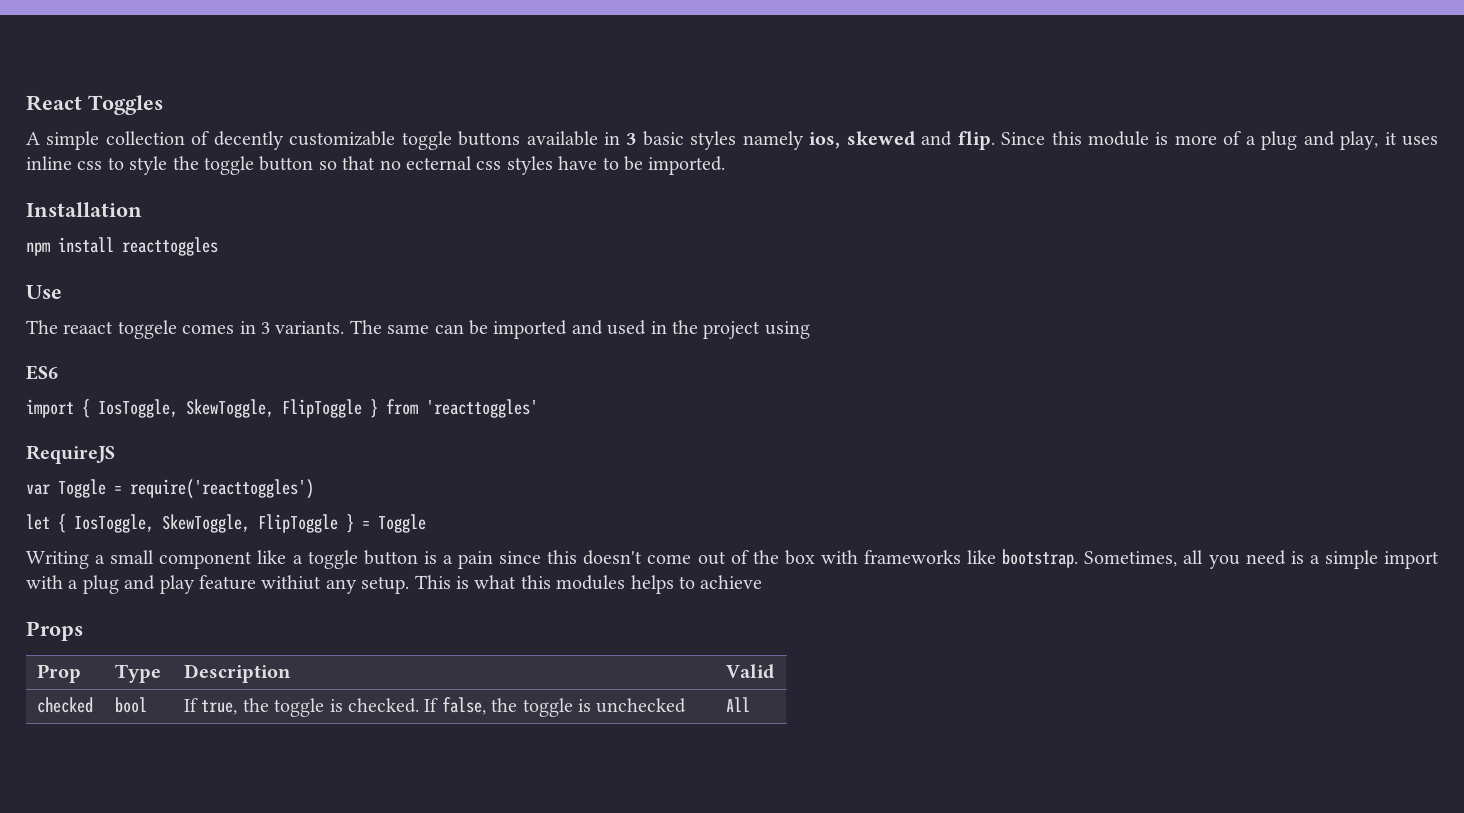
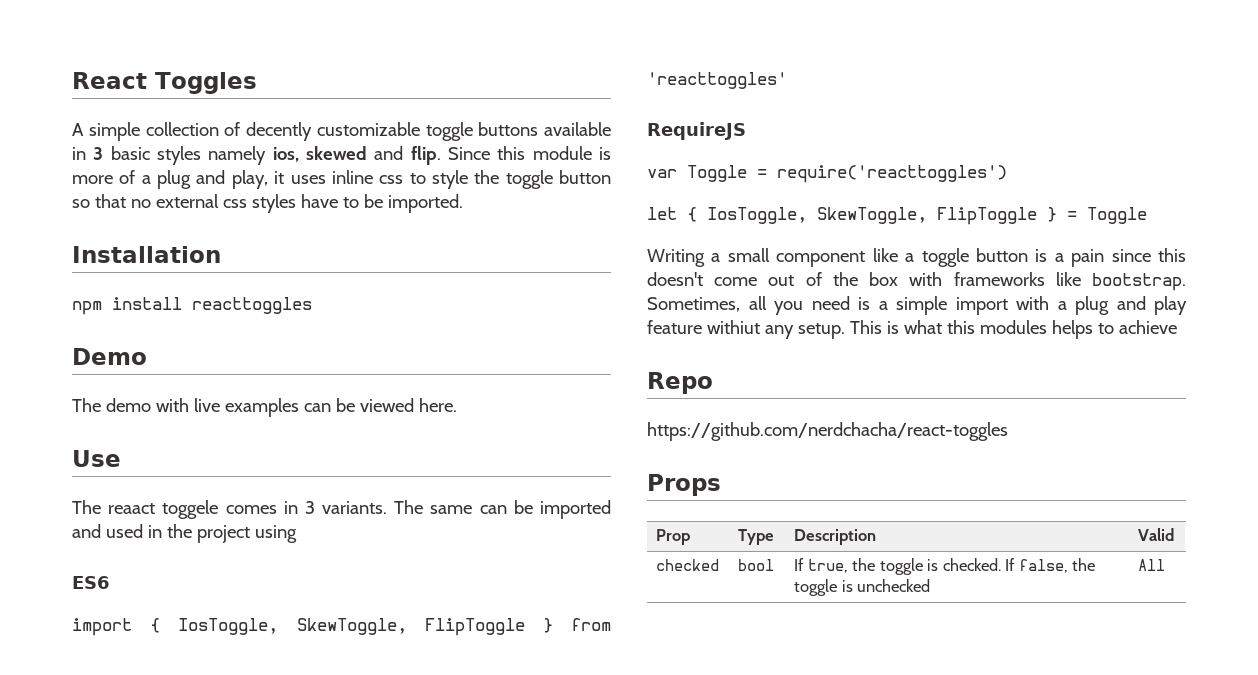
- Since this module is more of a plug and play, it uses inline css to style the toggle button so that no ecternal css styles have to be imported.
+ Since this module is more of a plug and play, it uses inline css to style the toggle button so that no external css styles have to be imported.
+ Demo
+ The demo with live examples can be viewed here.
+ Repo
+ https://github.com/nerdchacha/react-toggles

